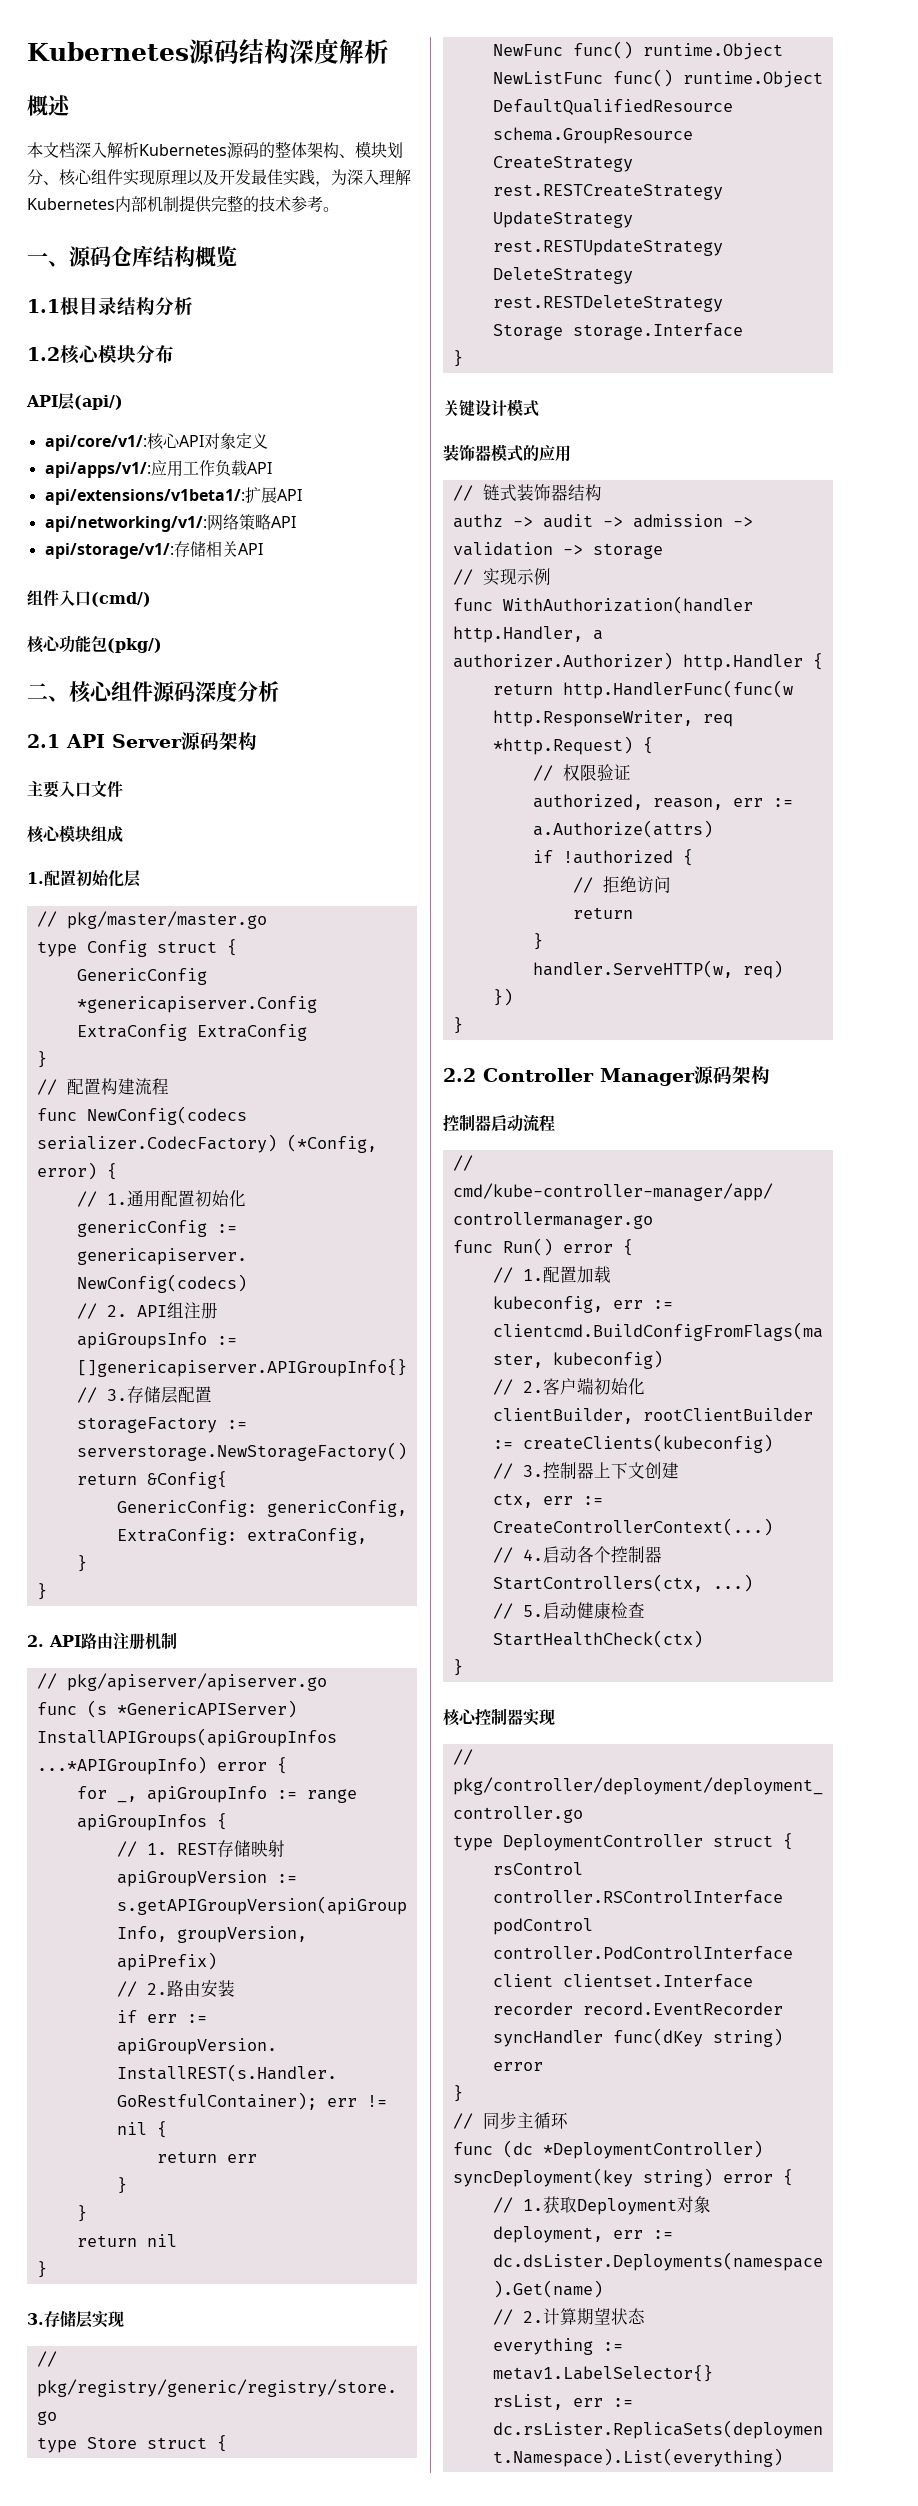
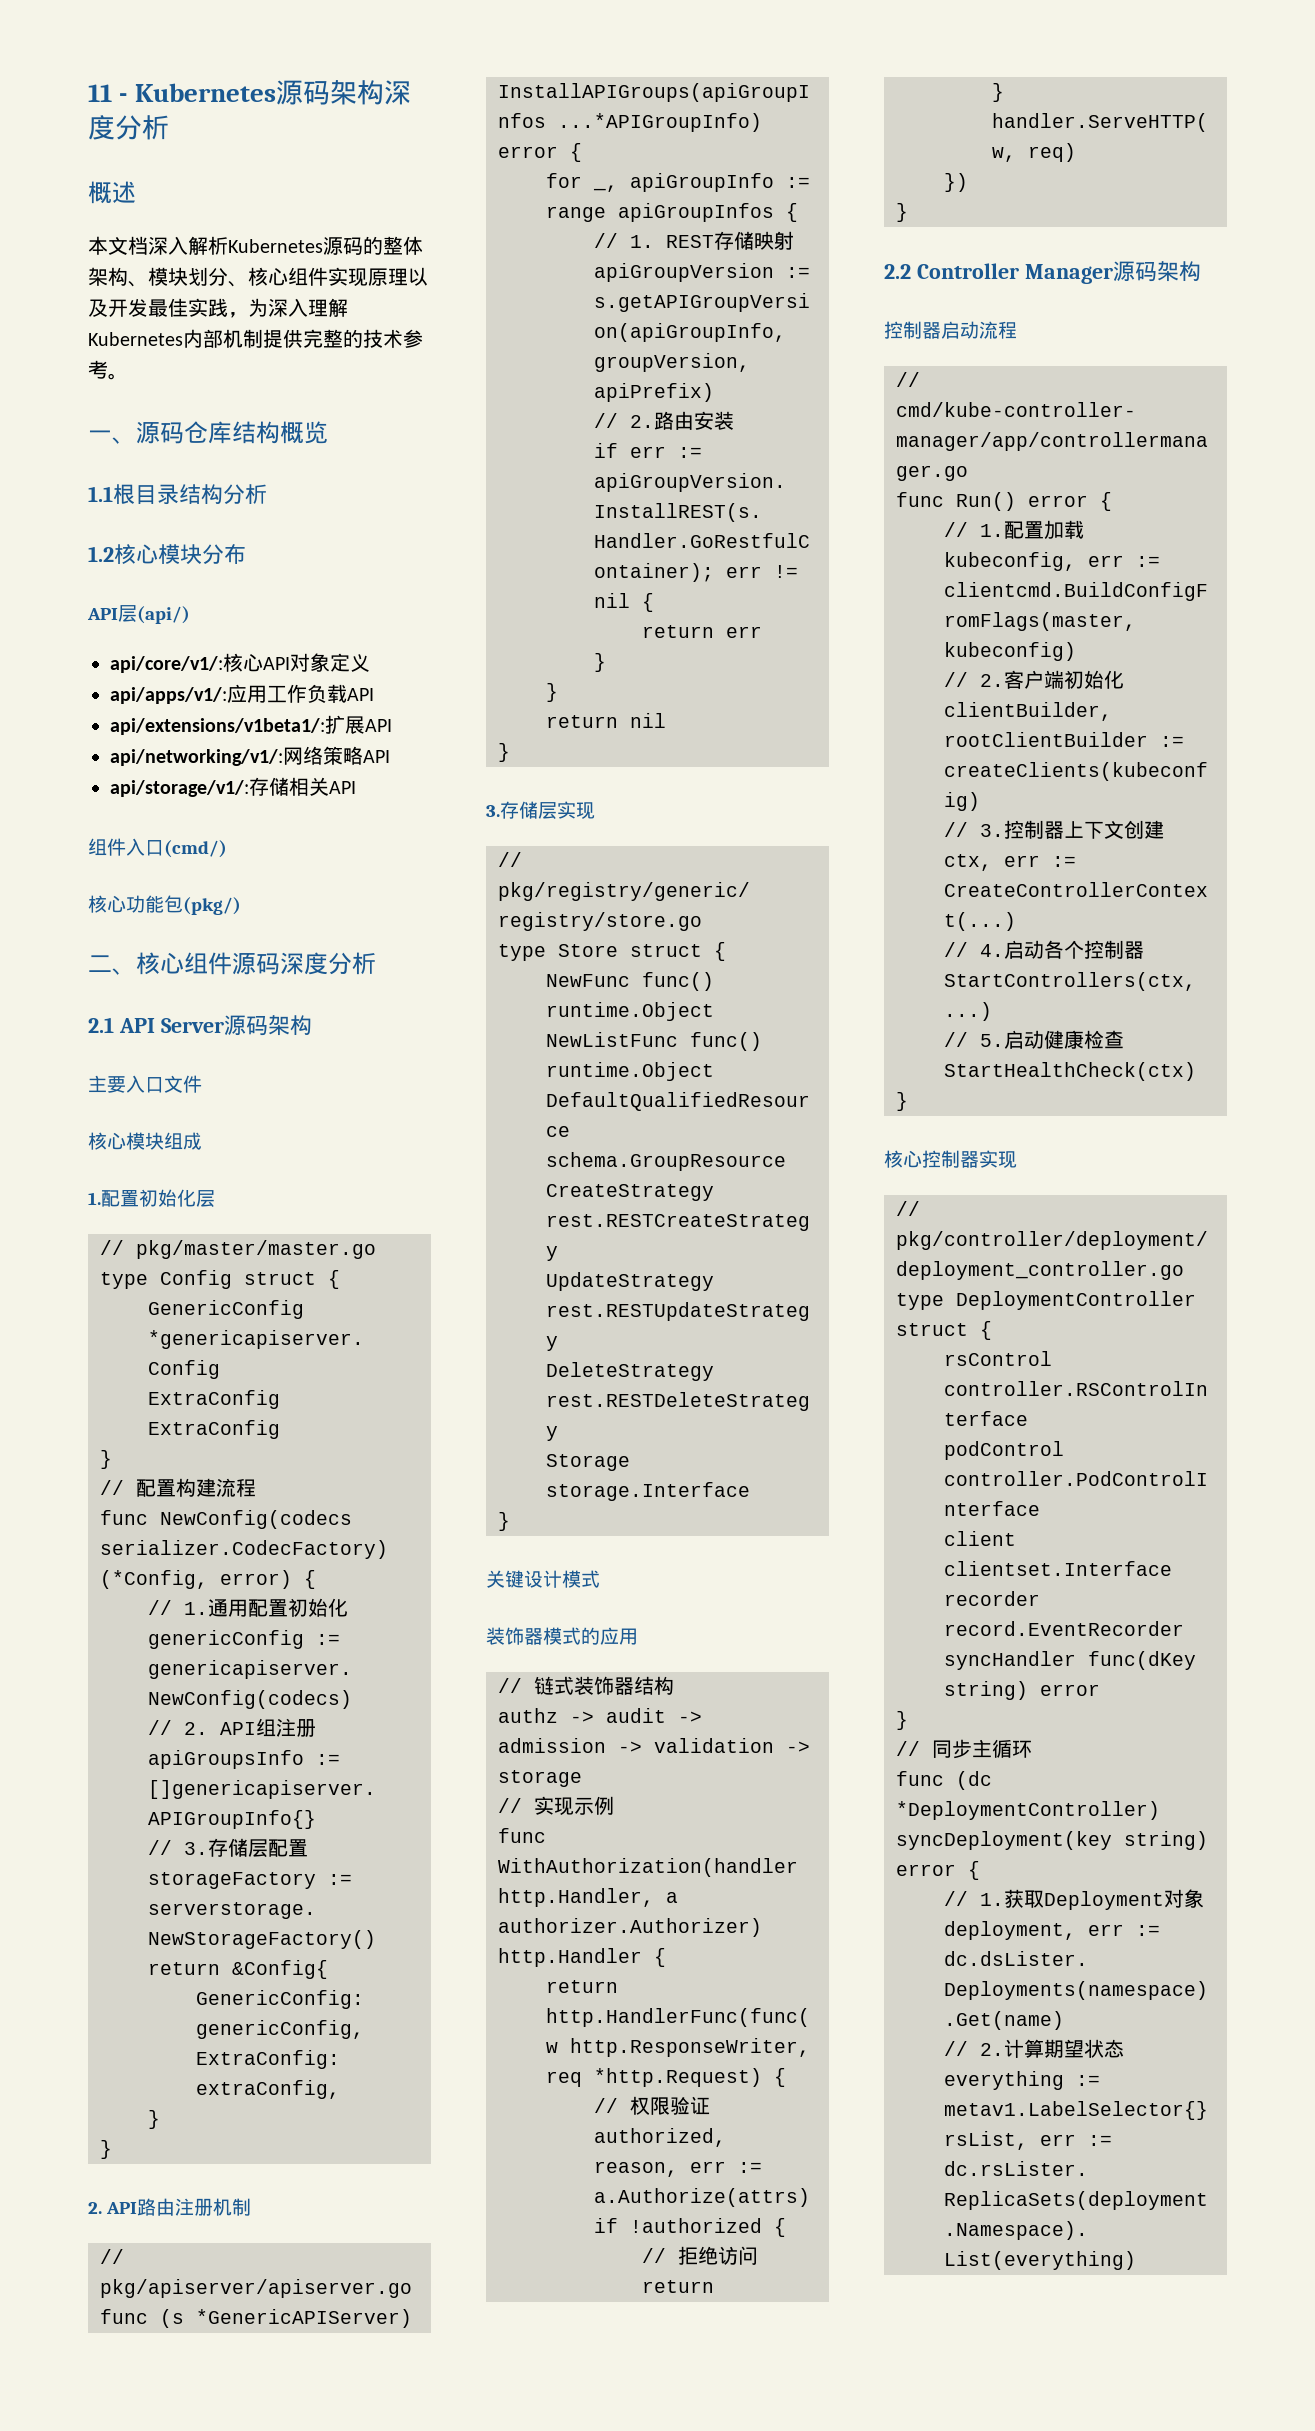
- Kubernetes源码结构深度解析
+ 11 - Kubernetes源码架构深度分析

